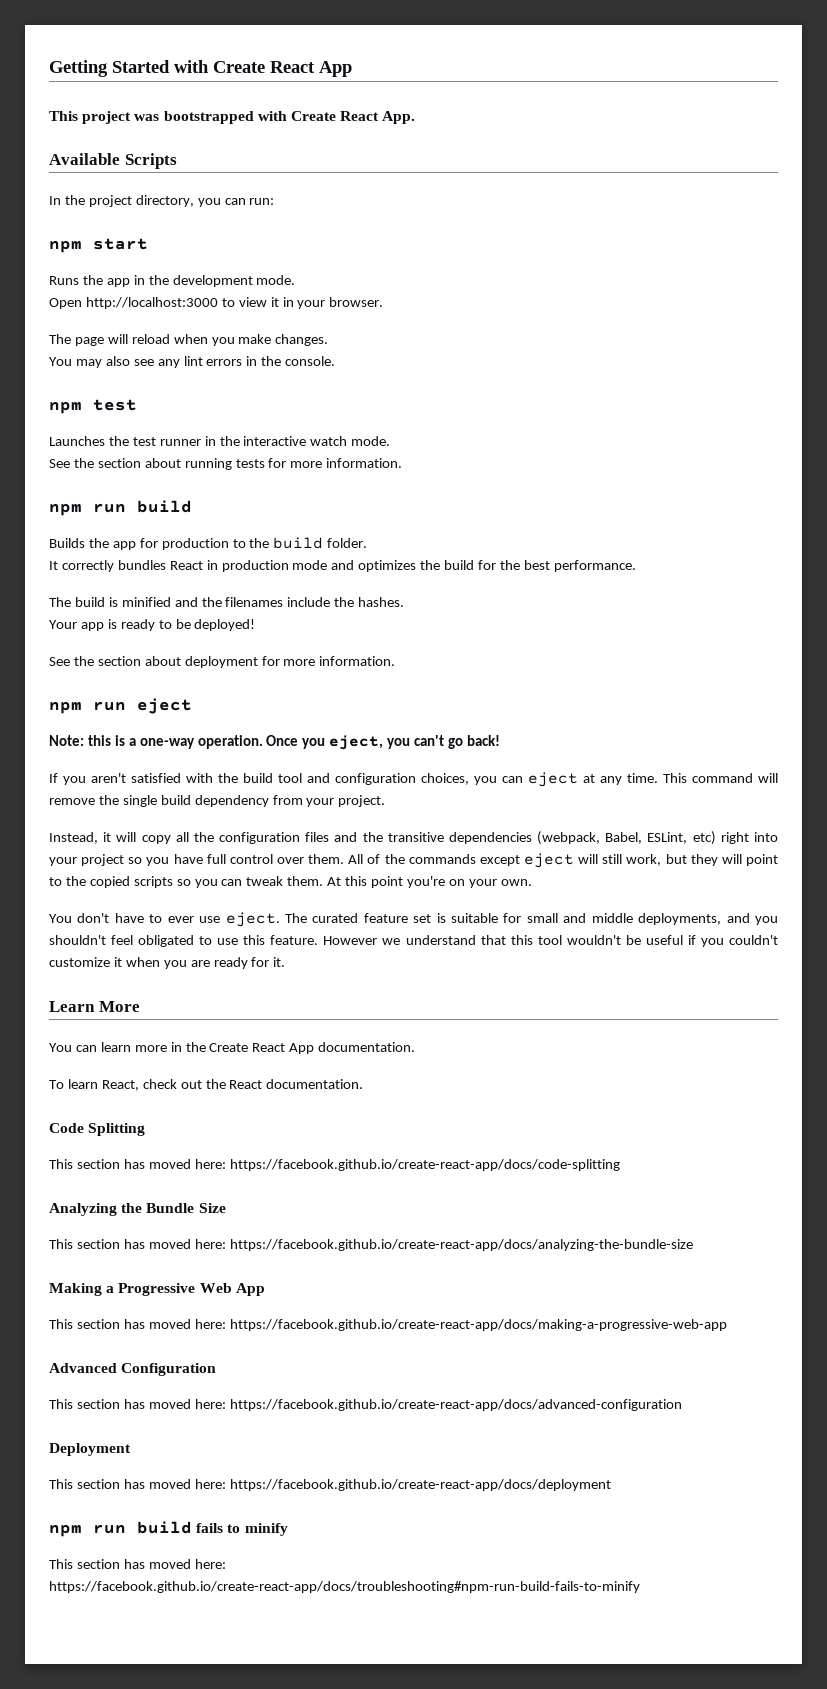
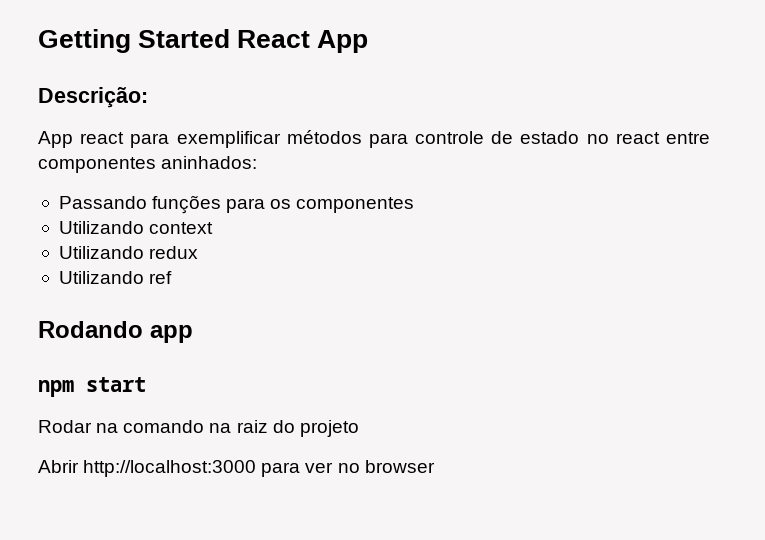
- Getting Started with Create React App
+ Getting Started React App
- This project was bootstrapped with Create React App.
- Available Scripts
- In the project directory, you can run:
+ Descrição:
+ App react para exemplificar métodos para controle de estado no react entre componentes aninhados:
+ Passando funções para os componentes
+ Utilizando context
+ Utilizando redux
+ Utilizando ref
+ Rodando app
  npm start
- Runs the app in the development mode.
- Open http://localhost:3000 to view it in your browser.
- The page will reload when you make changes.
- You may also see any lint errors in the console.
- npm test
- Launches the test runner in the interactive watch mode.
- See the section about running tests for more information.
- npm run build
- Builds the app for production to the build folder.
- It correctly bundles React in production mode and optimizes the build for the best performance.
- The build is minified and the filenames include the hashes.
- Your app is ready to be deployed!
- See the section about deployment for more information.
- npm run eject
- Note: this is a one-way operation. Once you eject, you can't go back!
- If you aren't satisfied with the build tool and configuration choices, you can eject at any time. This command will remove the single build dependency from your project.
- Instead, it will copy all the configuration files and the transitive dependencies (webpack, Babel, ESLint, etc) right into your project so you have full control over them. All of the commands except eject will still work, but they will point to the copied scripts so you can tweak them. At this point you're on your own.
- You don't have to ever use eject. The curated feature set is suitable for small and middle deployments, and you shouldn't feel obligated to use this feature. However we understand that this tool wouldn't be useful if you couldn't customize it when you are ready for it.
- Learn More
- You can learn more in the Create React App documentation.
- To learn React, check out the React documentation.
- Code Splitting
- This section has moved here: https://facebook.github.io/create-react-app/docs/code-splitting
- Analyzing the Bundle Size
- This section has moved here: https://facebook.github.io/create-react-app/docs/analyzing-the-bundle-size
- Making a Progressive Web App
- This section has moved here: https://facebook.github.io/create-react-app/docs/making-a-progressive-web-app
- Advanced Configuration
- This section has moved here: https://facebook.github.io/create-react-app/docs/advanced-configuration
- Deployment
- This section has moved here: https://facebook.github.io/create-react-app/docs/deployment
- npm run build fails to minify
- This section has moved here: https://facebook.github.io/create-react-app/docs/troubleshooting#npm-run-build-fails-to-minify
+ Rodar na comando na raiz do projeto
+ Abrir http://localhost:3000 para ver no browser

